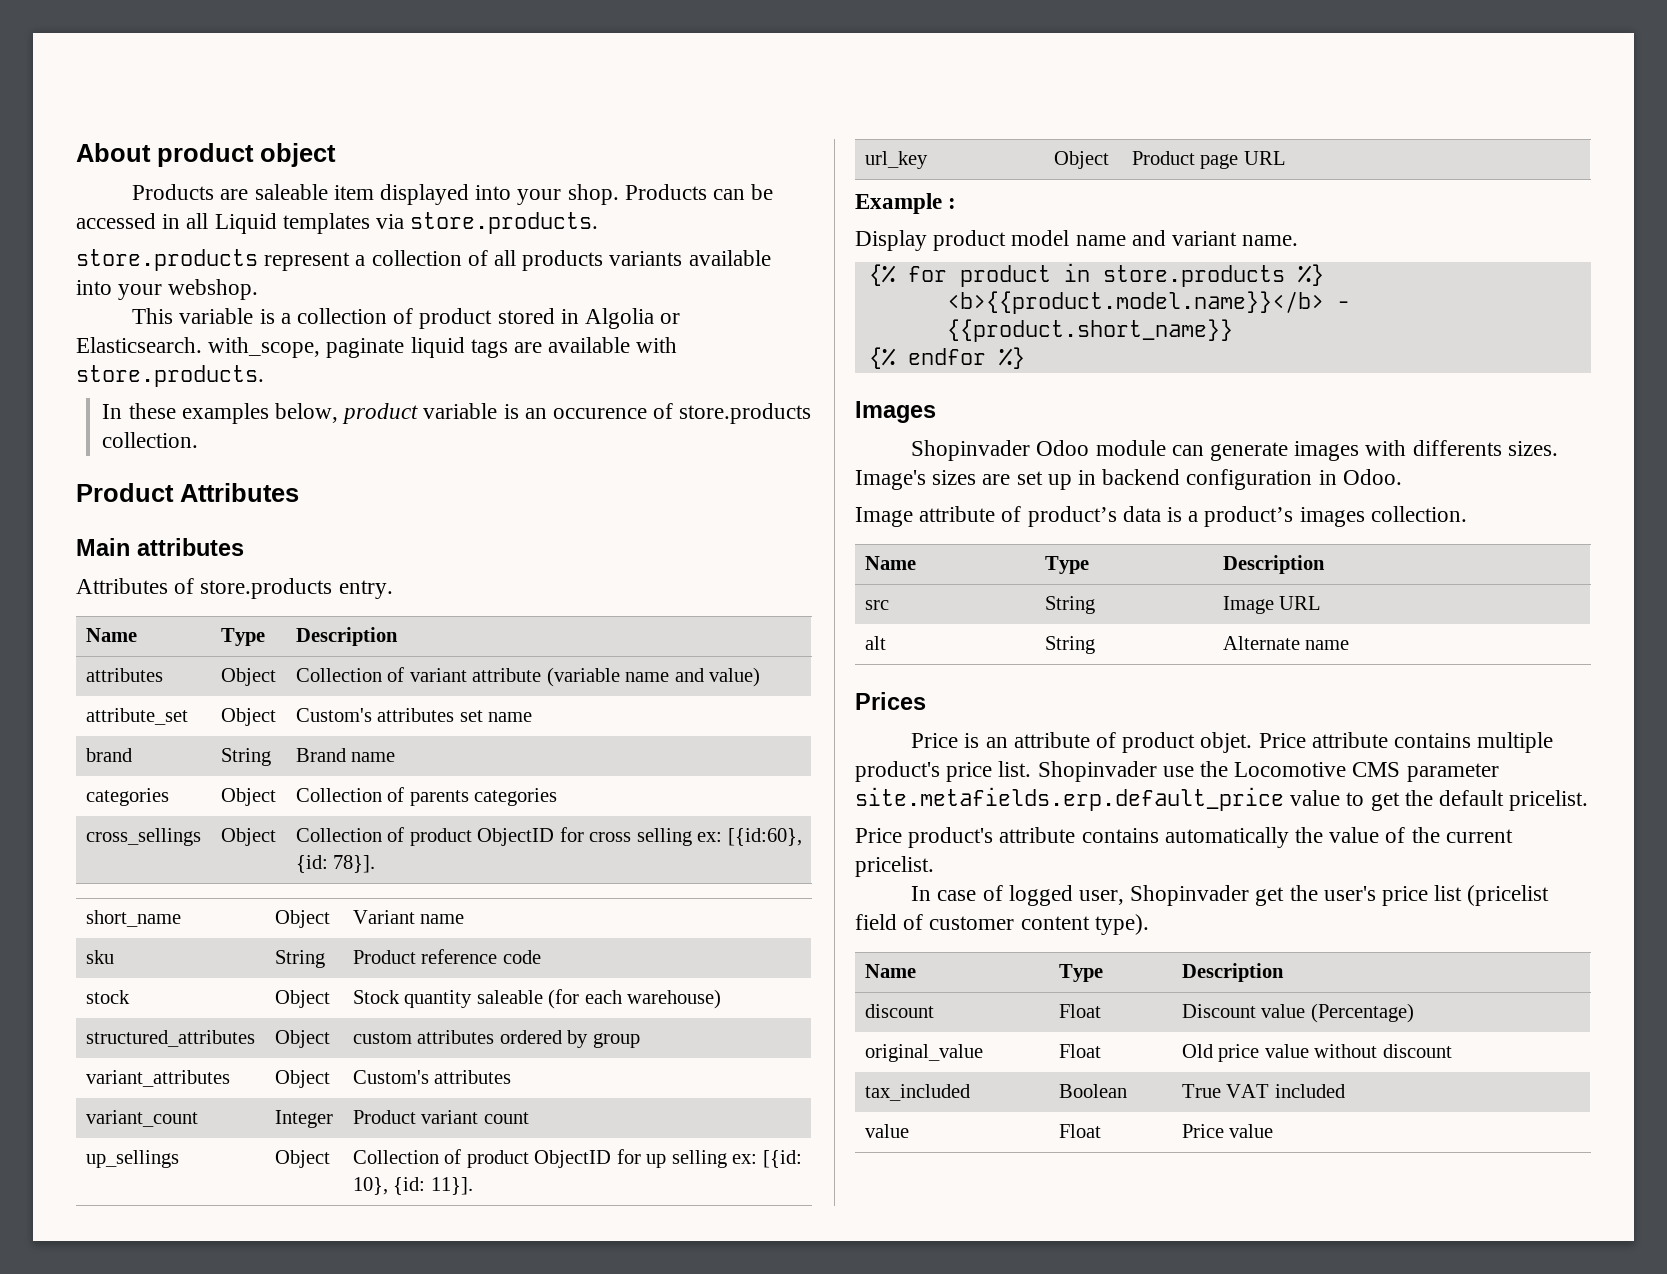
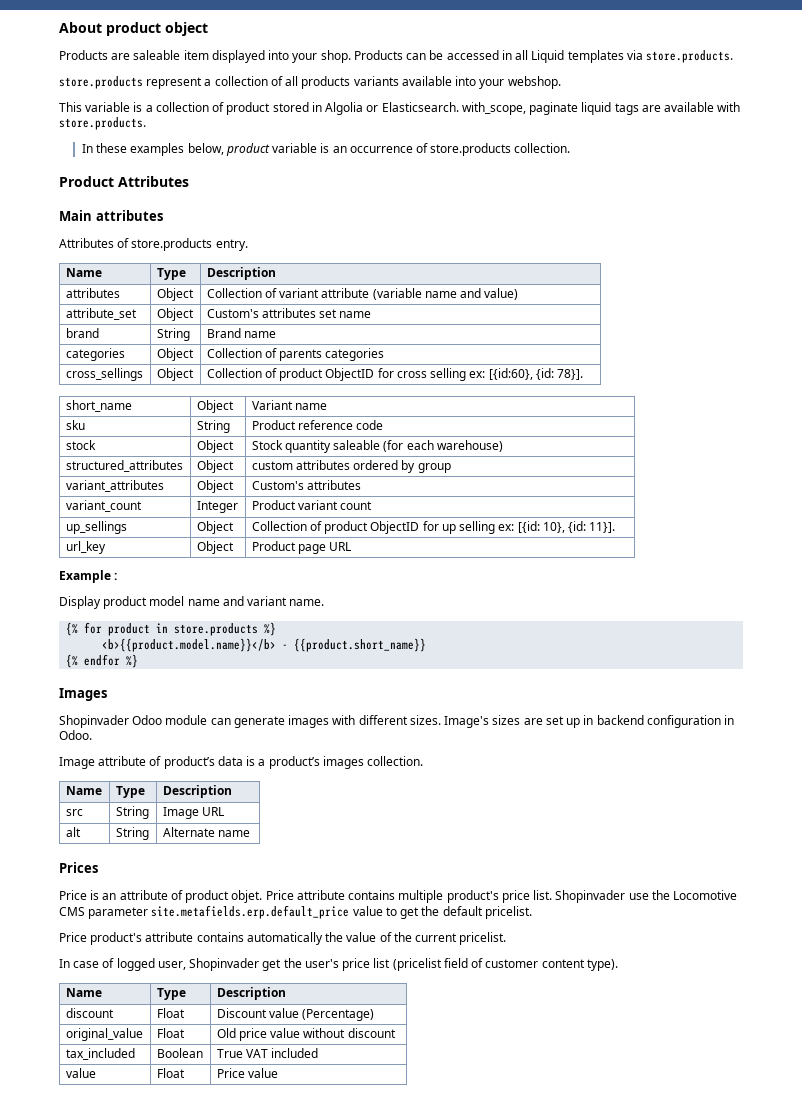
- In these examples below, product variable is an occurence of store.products collection.
+ In these examples below, product variable is an occurrence of store.products collection.
- Shopinvader Odoo module can generate images with differents sizes.
+ Shopinvader Odoo module can generate images with different sizes.

